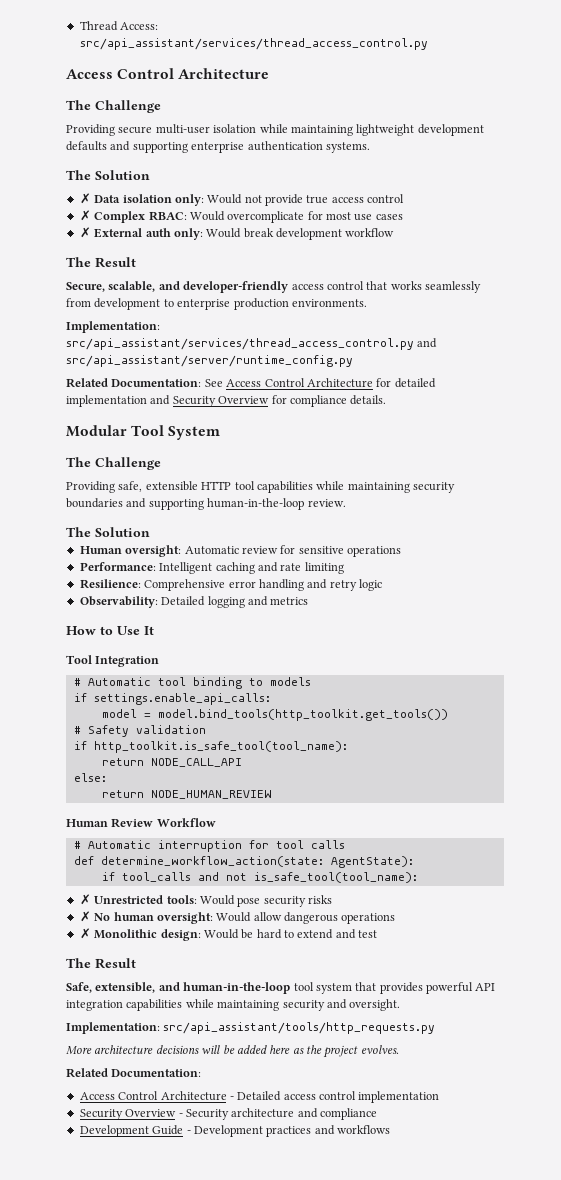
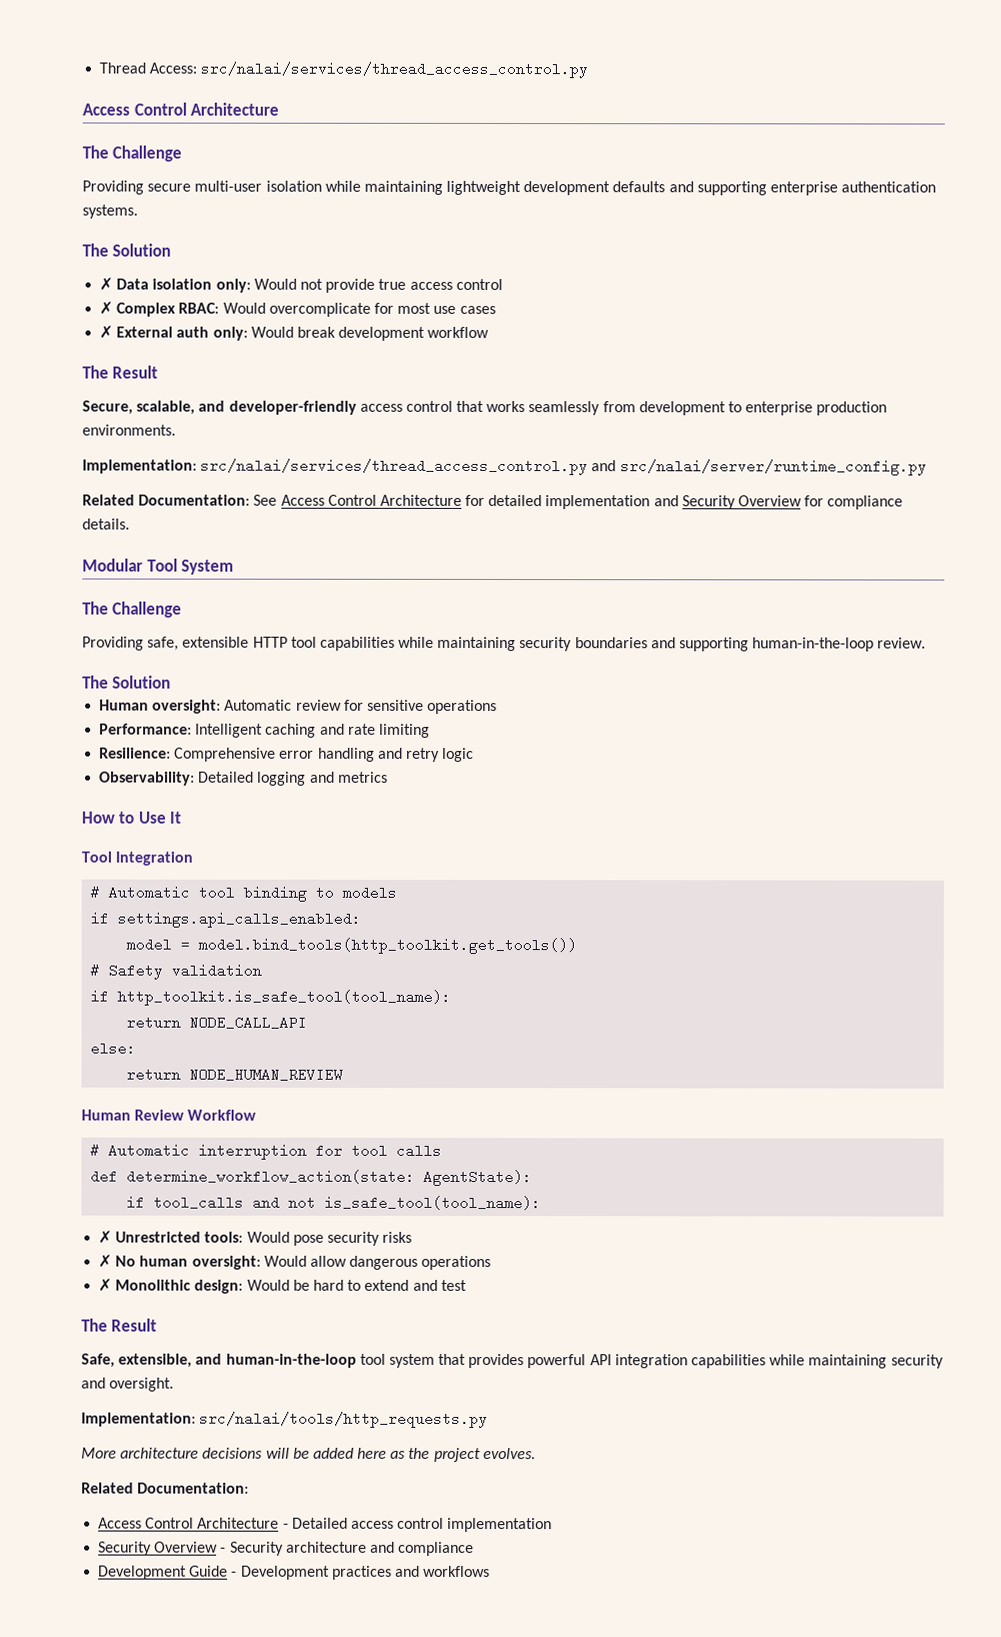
- Thread Access: src/api_assistant/services/thread_access_control.py
+ Thread Access: src/nalai/services/thread_access_control.py
- Implementation: src/api_assistant/services/thread_access_control.py and src/api_assistant/server/runtime_config.py
+ Implementation: src/nalai/services/thread_access_control.py and src/nalai/server/runtime_config.py
- if settings.enable_api_calls:
+ if settings.api_calls_enabled:
- Implementation: src/api_assistant/tools/http_requests.py
+ Implementation: src/nalai/tools/http_requests.py

